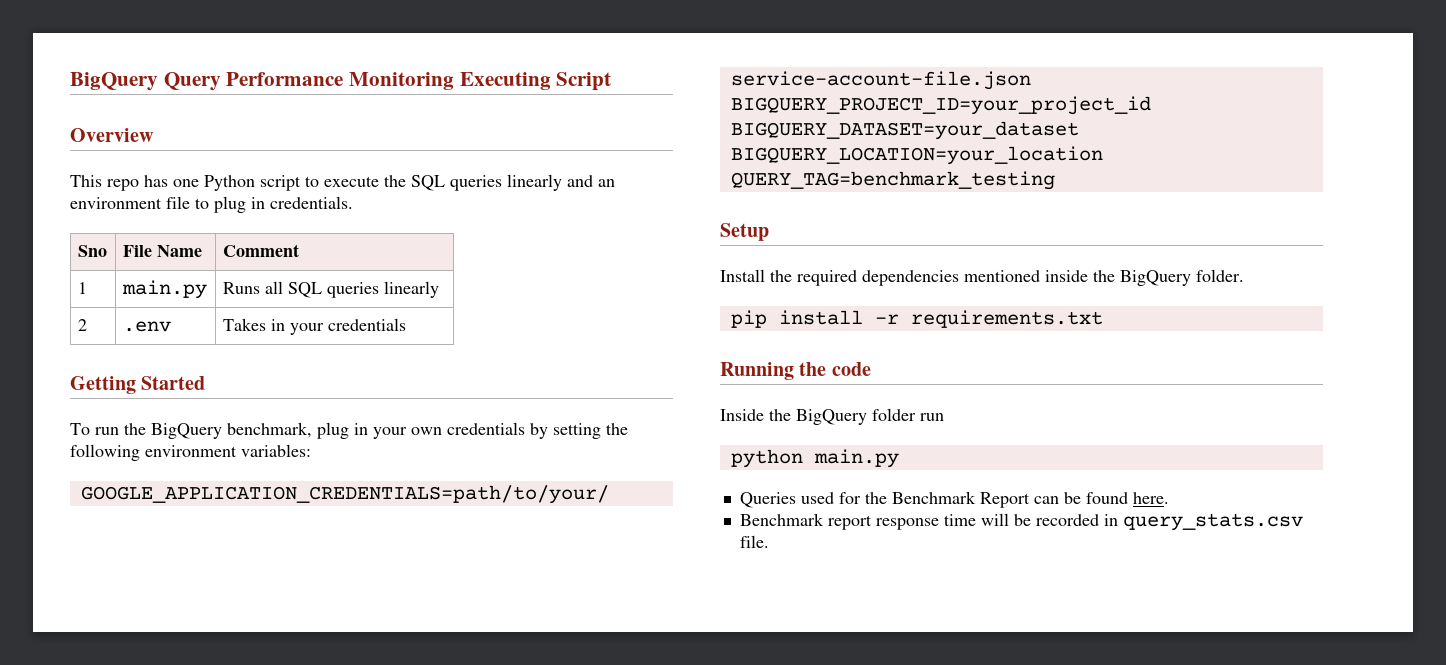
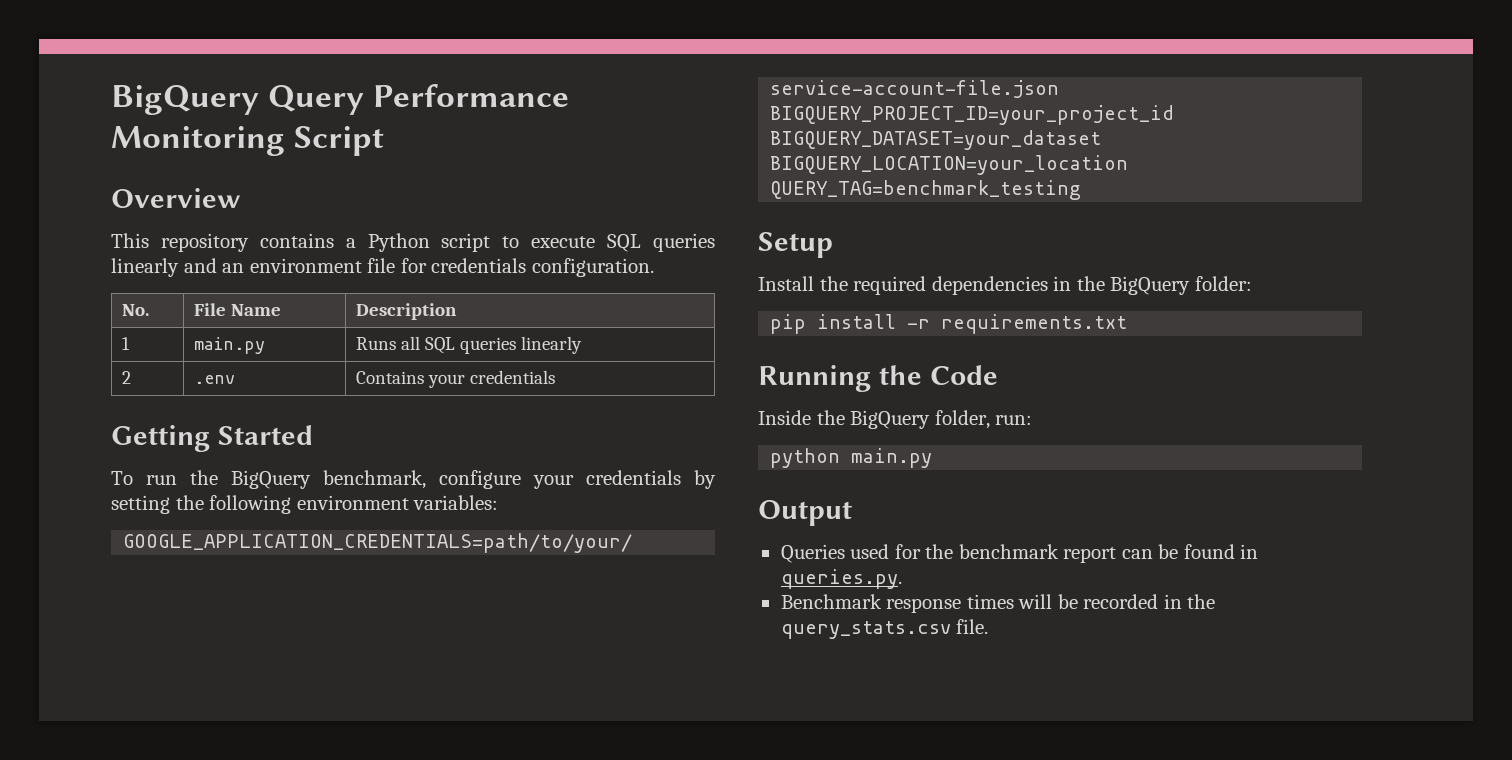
- BigQuery Query Performance Monitoring Executing Script
+ BigQuery Query Performance Monitoring Script
- This repo has one Python script to execute the SQL queries linearly and an environment file to plug in credentials.
- Sno | File Name | Comment
+ This repository contains a Python script to execute SQL queries linearly and an environment file for credentials configuration.
+ No. | File Name | Description
- 2 | .env | Takes in your credentials
+ 2 | .env | Contains your credentials
- To run the BigQuery benchmark, plug in your own credentials by setting the following environment variables:
+ To run the BigQuery benchmark, configure your credentials by setting the following environment variables:
- Install the required dependencies mentioned inside the BigQuery folder.
+ Install the required dependencies in the BigQuery folder:
- Running the code
+ Running the Code
- Inside the BigQuery folder run
+ Inside the BigQuery folder, run:
+ Output
- Queries used for the Benchmark Report can be found here.
- Benchmark report response time will be recorded in query_stats.csv file.
+ Queries used for the benchmark report can be found in queries.py.
+ Benchmark response times will be recorded in the query_stats.csv file.

